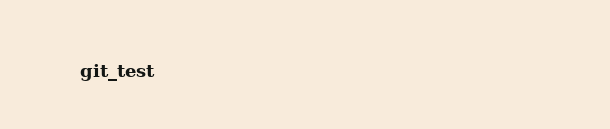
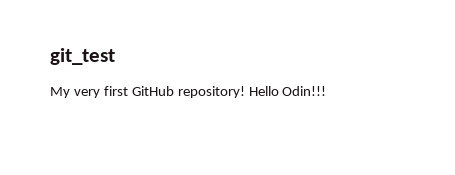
+ My very first GitHub repository! Hello Odin!!!

